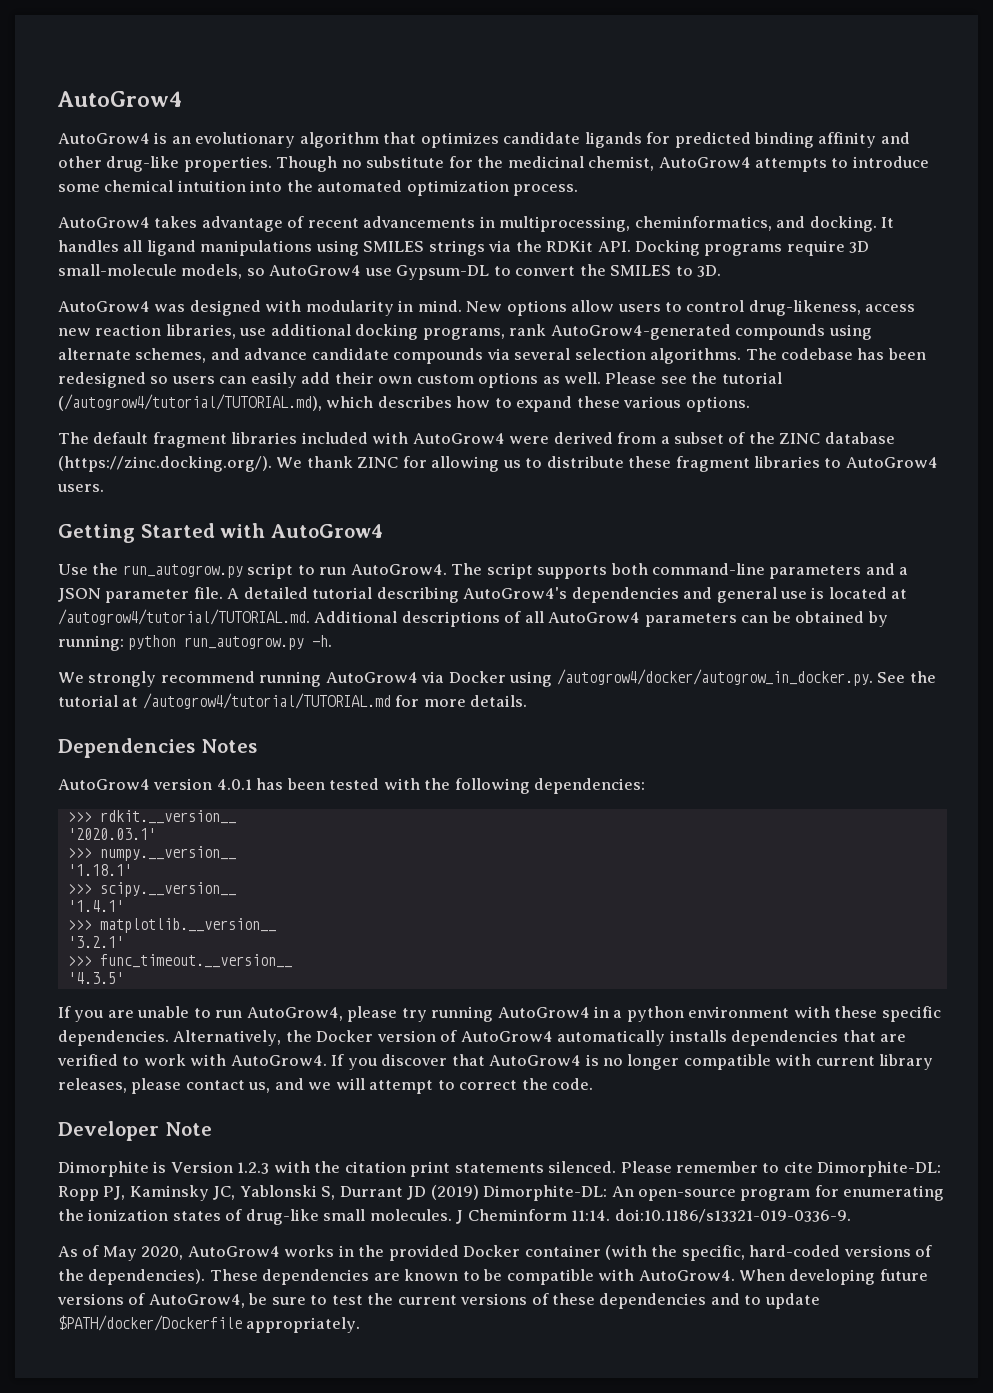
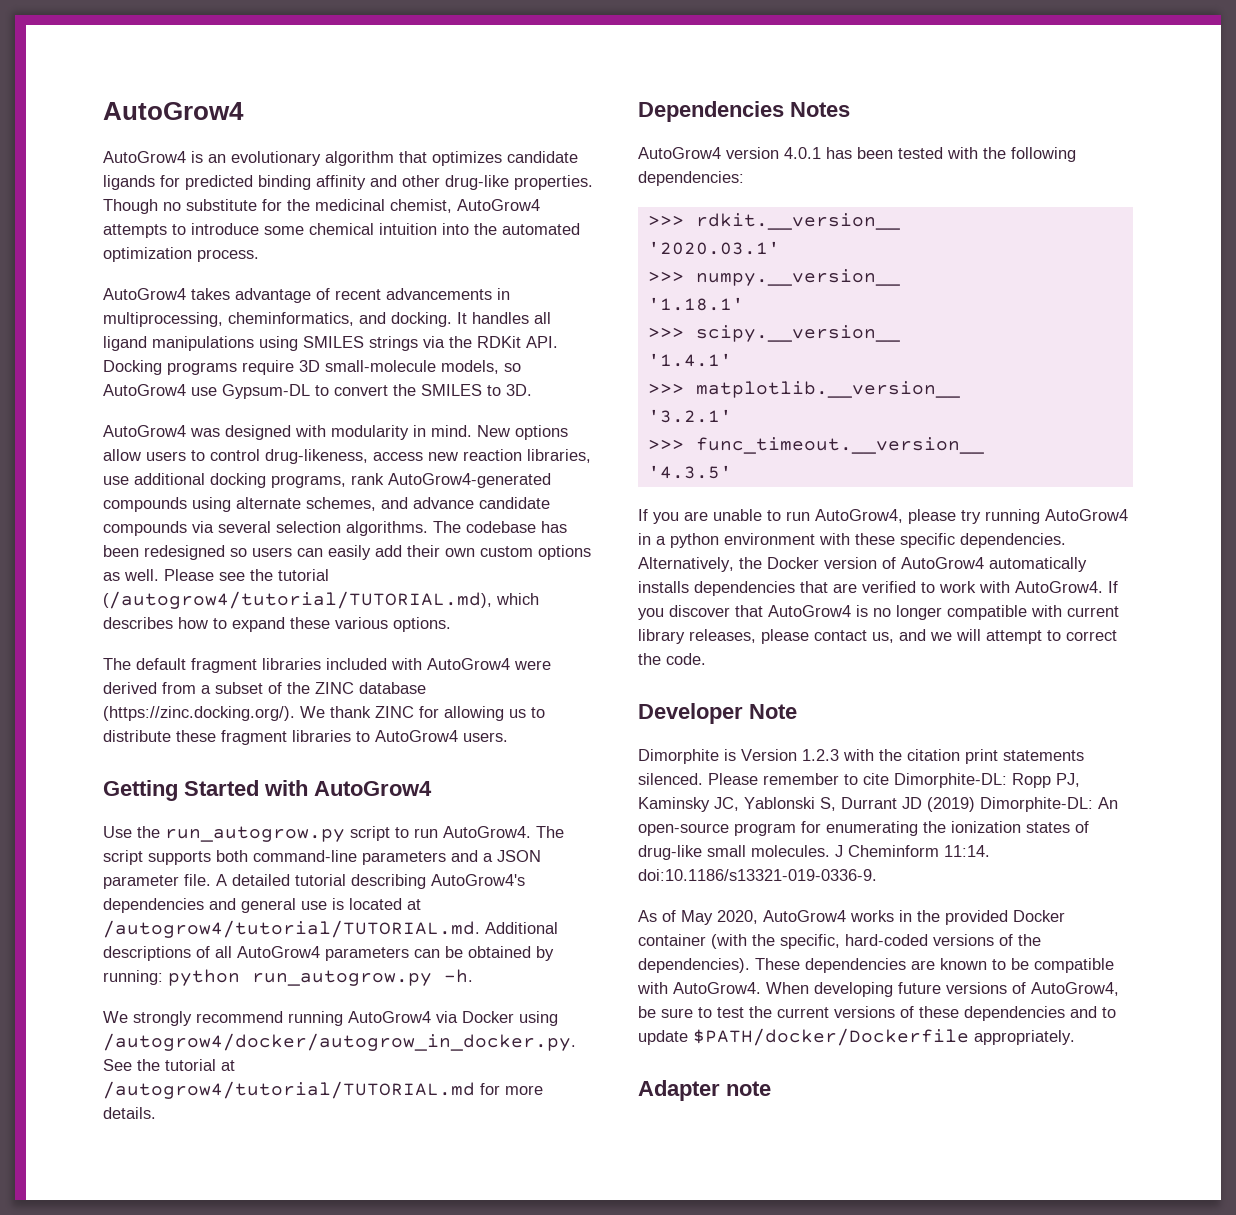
+ Adapter note

